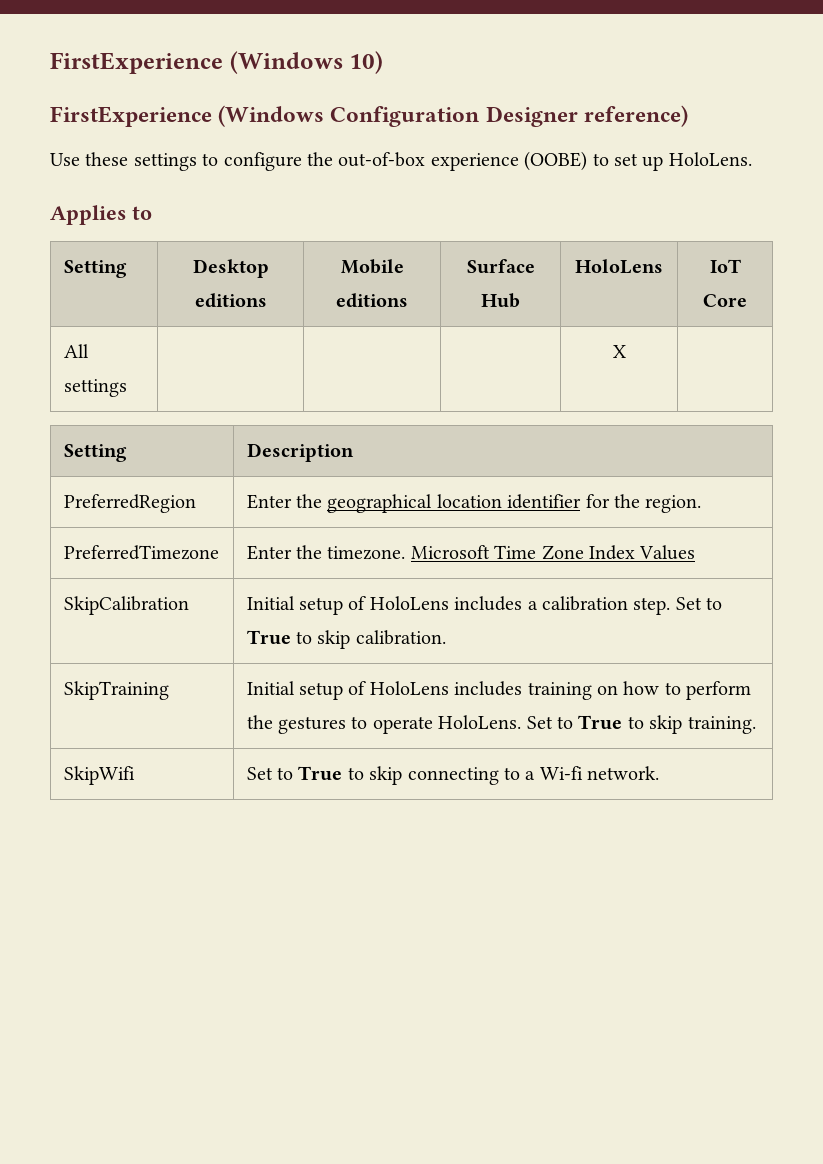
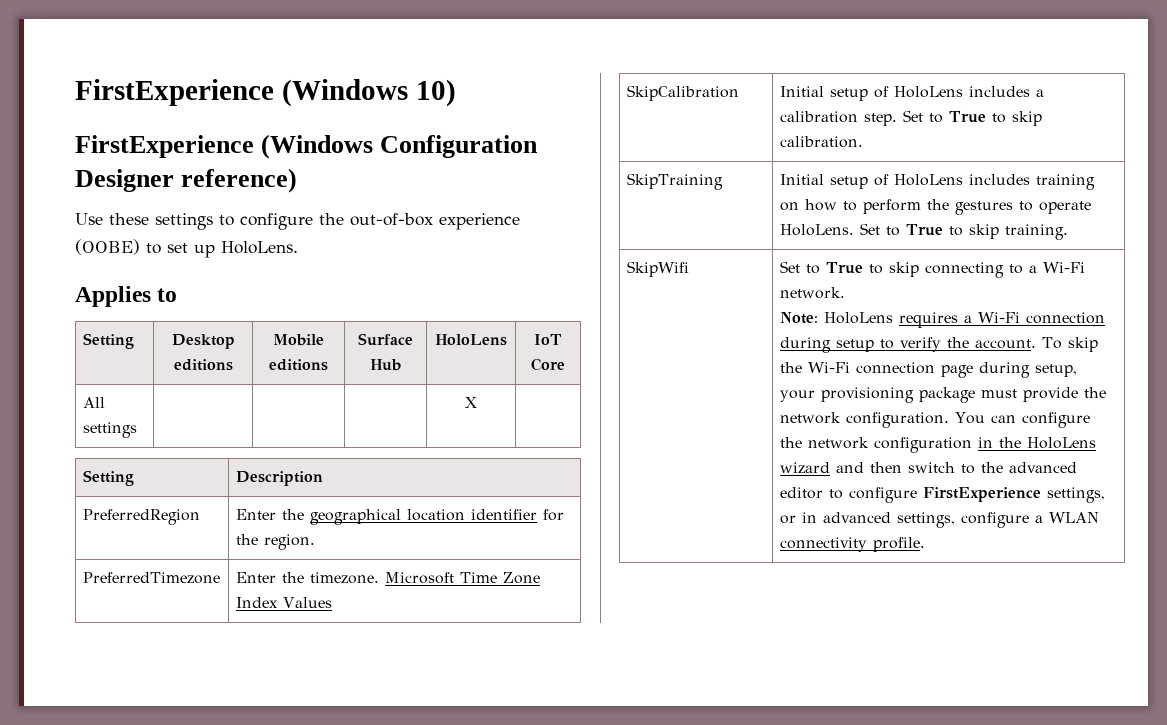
- Set to True to skip connecting to a Wi-fi network.
+ Set to True to skip connecting to a Wi-Fi network.
+ Note: HoloLens requires a Wi-Fi connection during setup to verify the account. To skip the Wi-Fi connection page during setup, your provisioning package must provide the network configuration. You can configure the network configuration in the HoloLens wizard and then switch to the advanced editor to configure FirstExperience settings, or in advanced settings, configure a WLAN connectivity profile.

